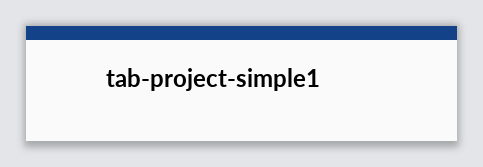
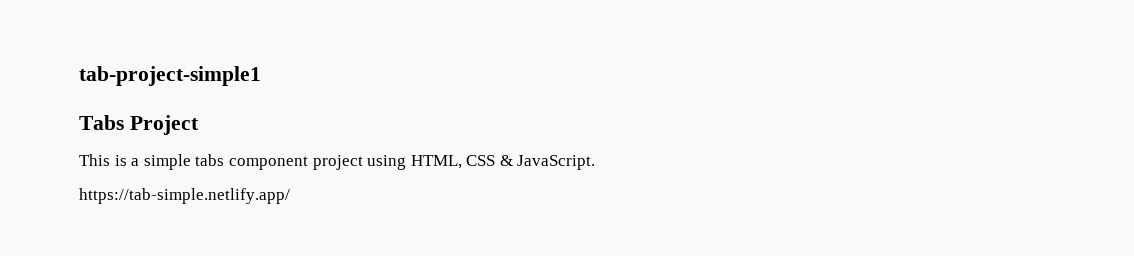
+ Tabs Project
+ This is a simple tabs component project using HTML, CSS & JavaScript.
+ https://tab-simple.netlify.app/

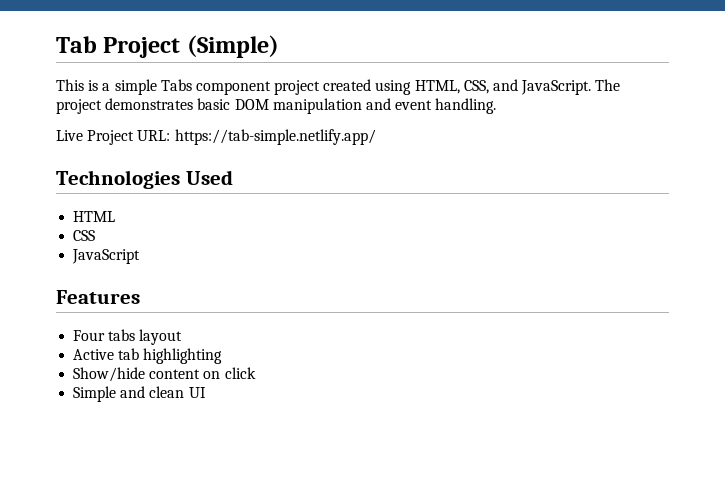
- tab-project-simple1
- Tabs Project
+ Tab Project (Simple)
- This is a simple tabs component project using HTML, CSS & JavaScript.
- https://tab-simple.netlify.app/
+ This is a simple Tabs component project created using HTML, CSS, and JavaScript. The project demonstrates basic DOM manipulation and event handling.
+ Live Project URL: https://tab-simple.netlify.app/
+ Technologies Used
+ HTML
+ CSS
+ JavaScript
+ Features
+ Four tabs layout
+ Active tab highlighting
+ Show/hide content on click
+ Simple and clean UI

